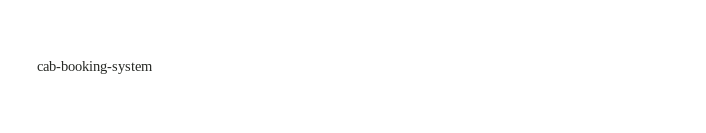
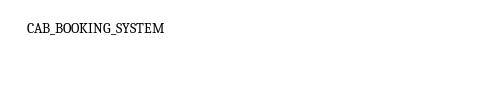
- cab-booking-system
+ CAB_BOOKING_SYSTEM

